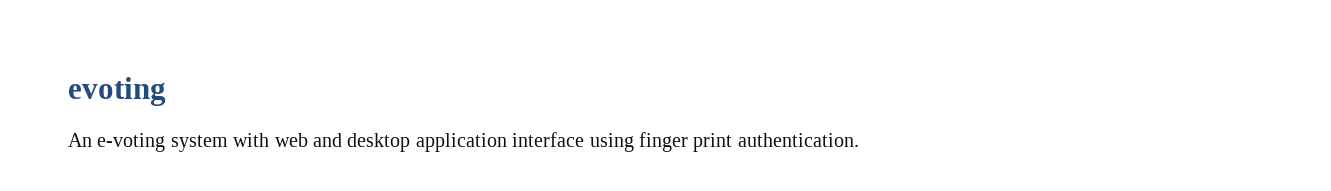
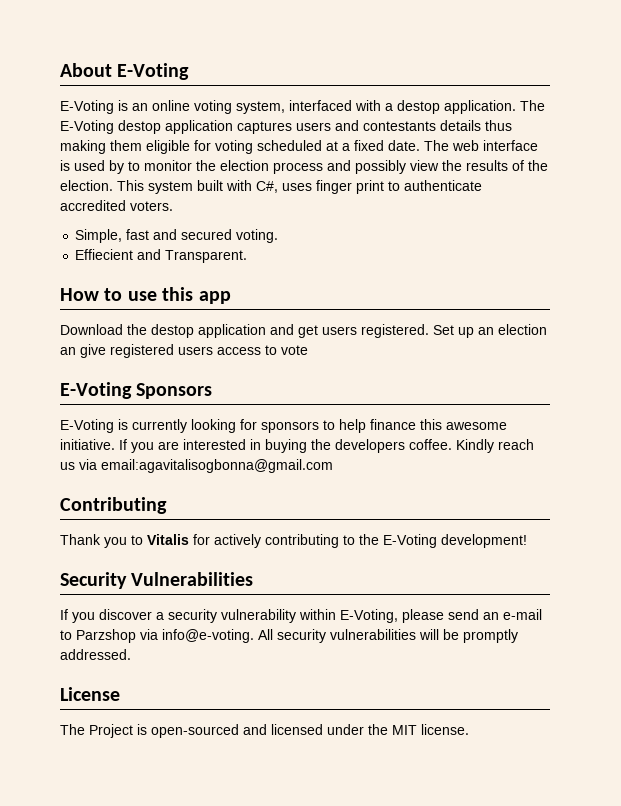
- evoting
- An e-voting system with web and desktop application interface using finger print authentication.
+ About E-Voting
+ E-Voting is an online voting system, interfaced with a destop application. The E-Voting destop application captures users and contestants details thus making them eligible for voting scheduled at a fixed date. The web interface is used by to monitor the election process and possibly view the results of the election. This system built with C#, uses finger print to authenticate accredited voters.
+ Simple, fast and secured voting.
+ Effiecient and Transparent.
+ How to use this app
+ Download the destop application and get users registered. Set up an election an give registered users access to vote
+ E-Voting Sponsors
+ E-Voting is currently looking for sponsors to help finance this awesome initiative. If you are interested in buying the developers coffee. Kindly reach us via email:agavitalisogbonna@gmail.com
+ Contributing
+ Thank you to Vitalis for actively contributing to the E-Voting development!
+ Security Vulnerabilities
+ If you discover a security vulnerability within E-Voting, please send an e-mail to Parzshop via info@e-voting. All security vulnerabilities will be promptly addressed.
+ License
+ The Project is open-sourced and licensed under the MIT license.

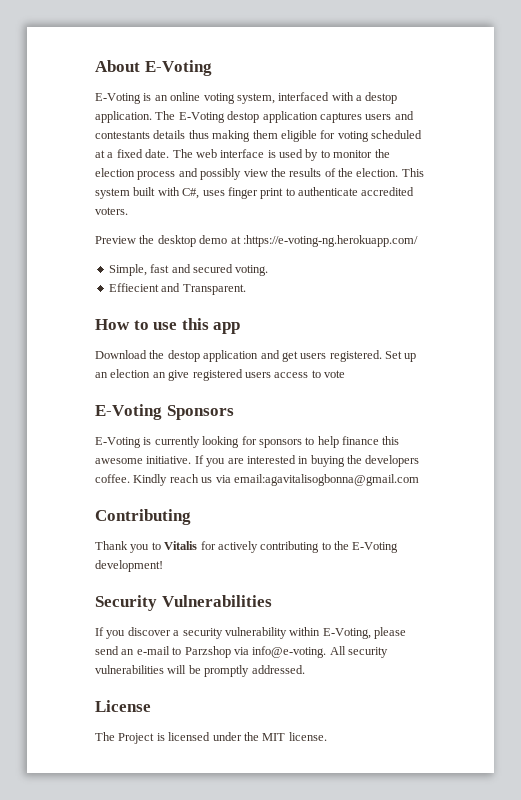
+ Preview the desktop demo at :https://e-voting-ng.herokuapp.com/
- The Project is open-sourced and licensed under the MIT license.
+ The Project is licensed under the MIT license.

